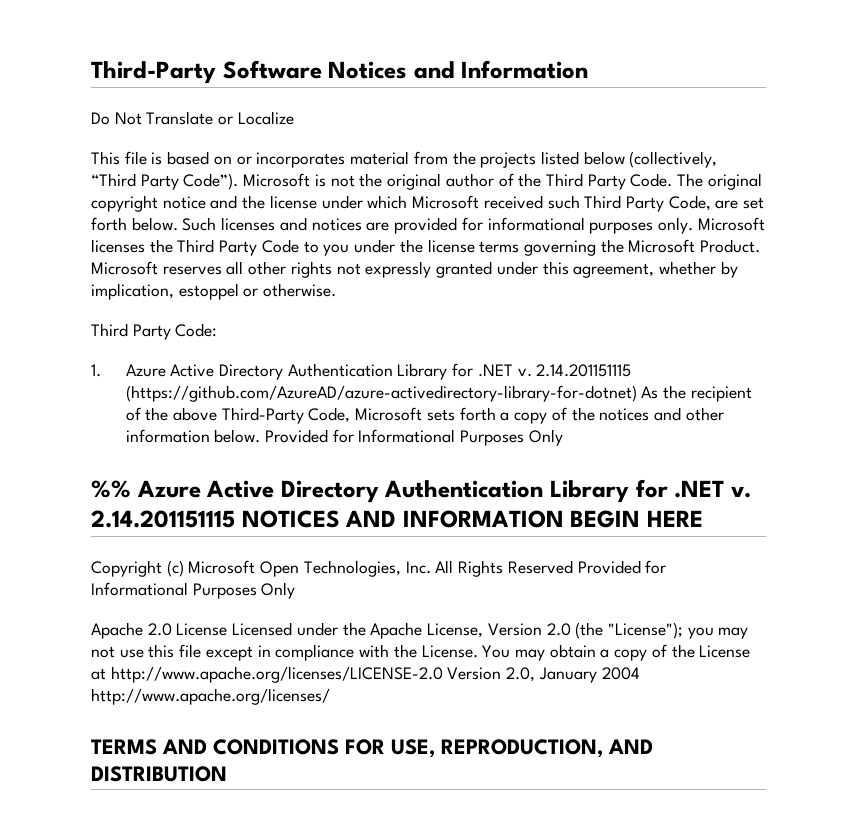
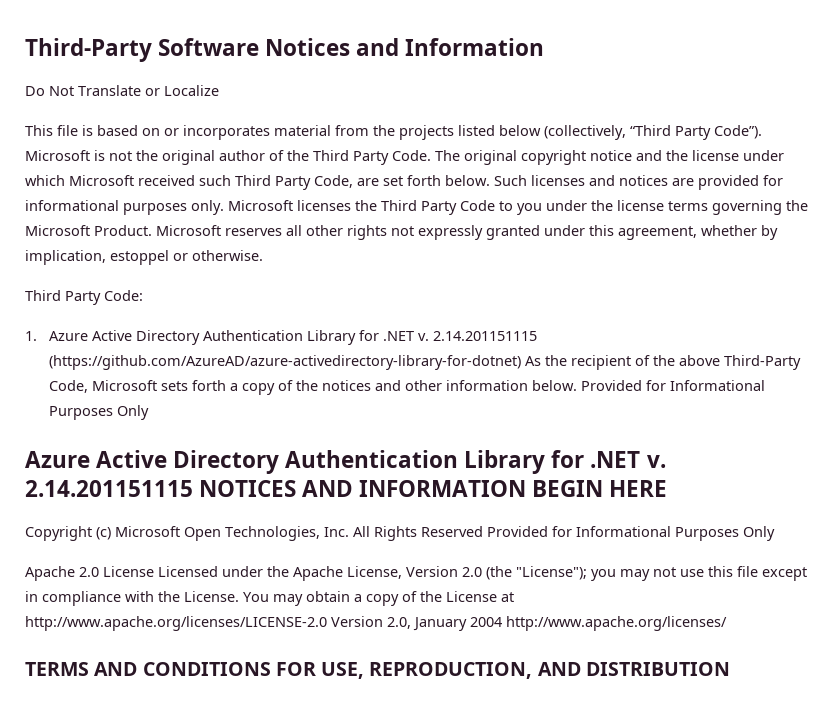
  2.14.201151115 (https://github.com/AzureAD/azure-activedirectory-library-for-dotnet) As the recipient of the above Third-Party Code, Microsoft sets forth a copy of the notices and other information below. Provided for Informational Purposes Only
- %% Azure Active Directory Authentication Library for .NET v.
+ Azure Active Directory Authentication Library for .NET v.

